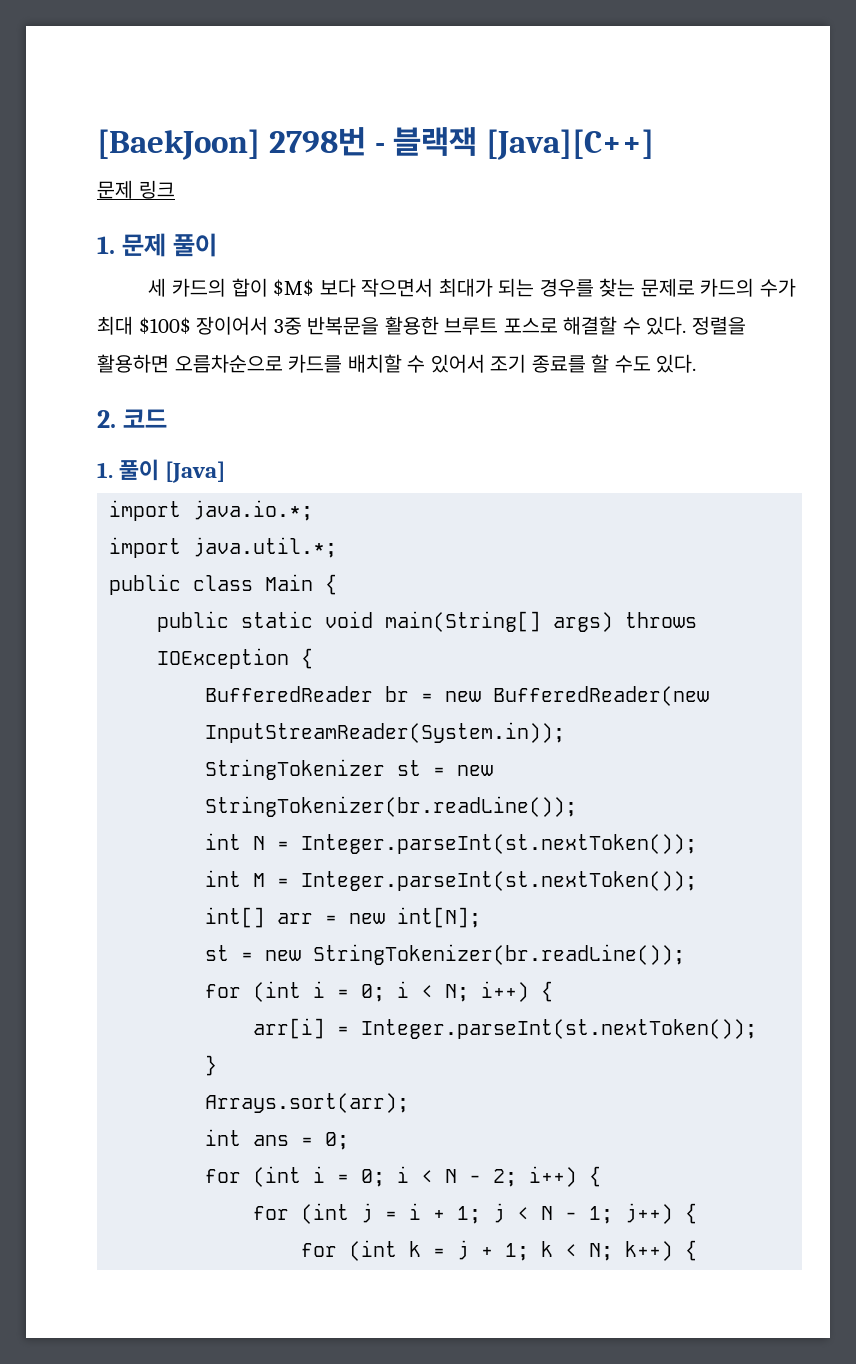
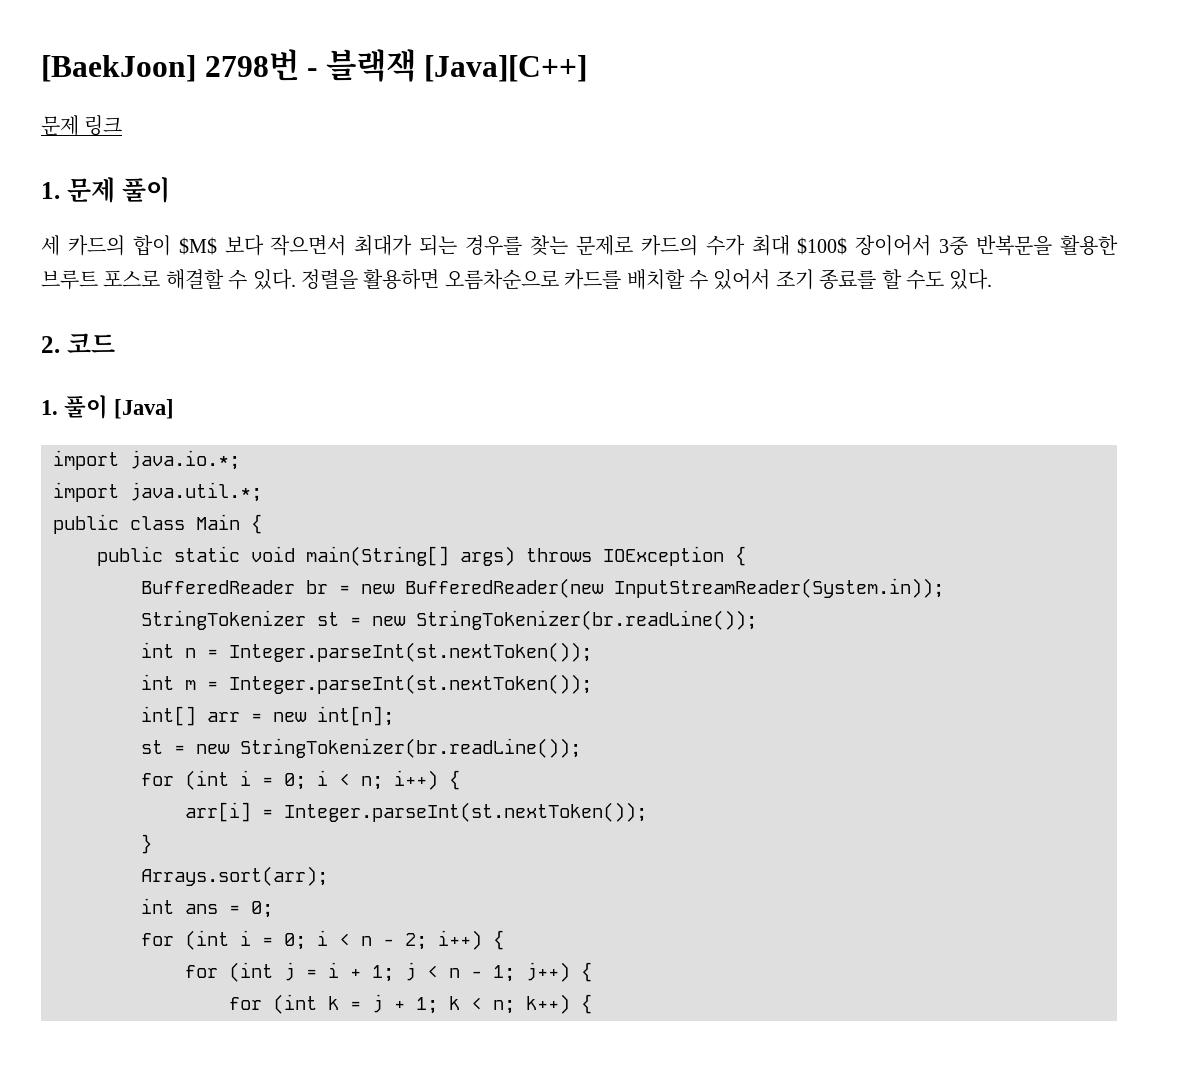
- int N = Integer.parseInt(st.nextToken());
+ int n = Integer.parseInt(st.nextToken());
- int M = Integer.parseInt(st.nextToken());
+ int m = Integer.parseInt(st.nextToken());
- int[] arr = new int[N];
+ int[] arr = new int[n];
- for (int i = 0; i < N; i++) {
+ for (int i = 0; i < n; i++) {
- for (int i = 0; i < N - 2; i++) {
+ for (int i = 0; i < n - 2; i++) {
- for (int j = i + 1; j < N - 1; j++) {
+ for (int j = i + 1; j < n - 1; j++) {
- for (int k = j + 1; k < N; k++) {
+ for (int k = j + 1; k < n; k++) {

